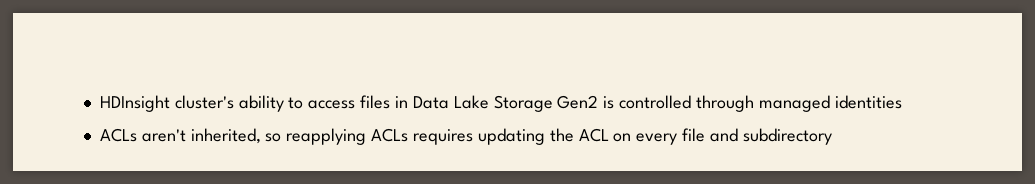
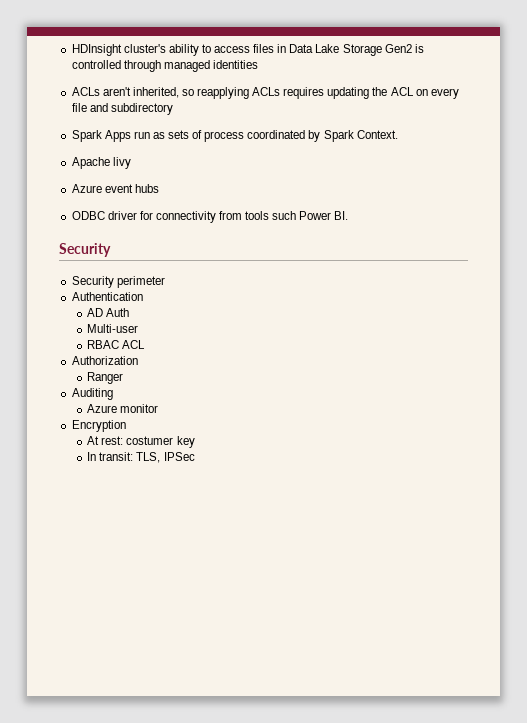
+ Spark Apps run as sets of process coordinated by Spark Context.
+ Apache livy
+ Azure event hubs
+ ODBC driver for connectivity from tools such Power BI.
+ Security
+ Security perimeter
+ Authentication
+ AD Auth
+ Multi-user
+ RBAC ACL
+ Authorization
+ Ranger
+ Auditing
+ Azure monitor
+ Encryption
+ At rest: costumer key
+ In transit: TLS, IPSec

